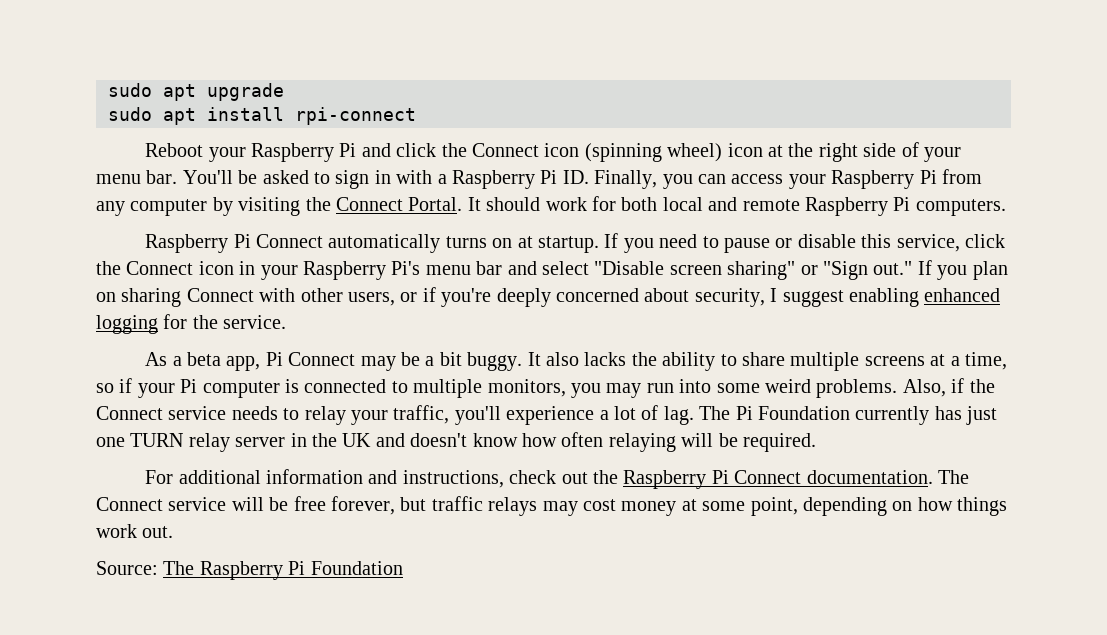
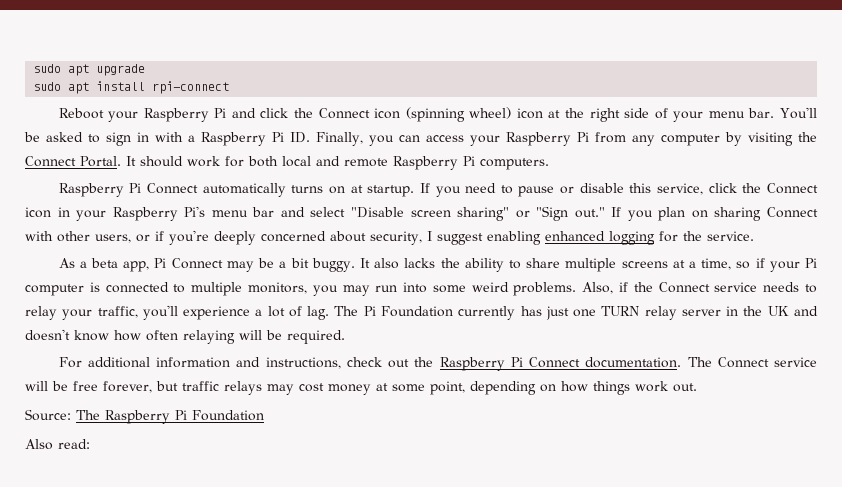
+ Also read:

